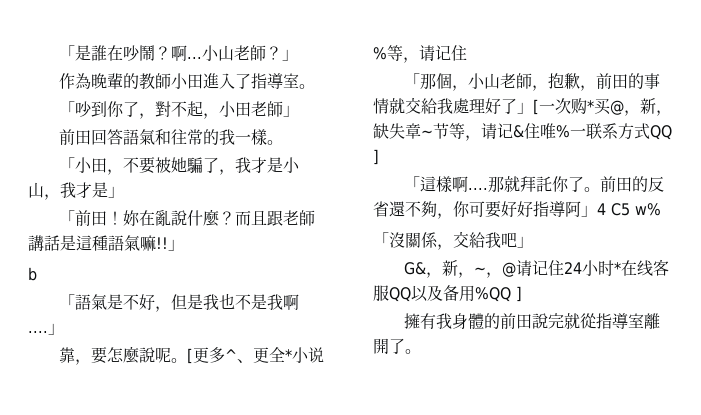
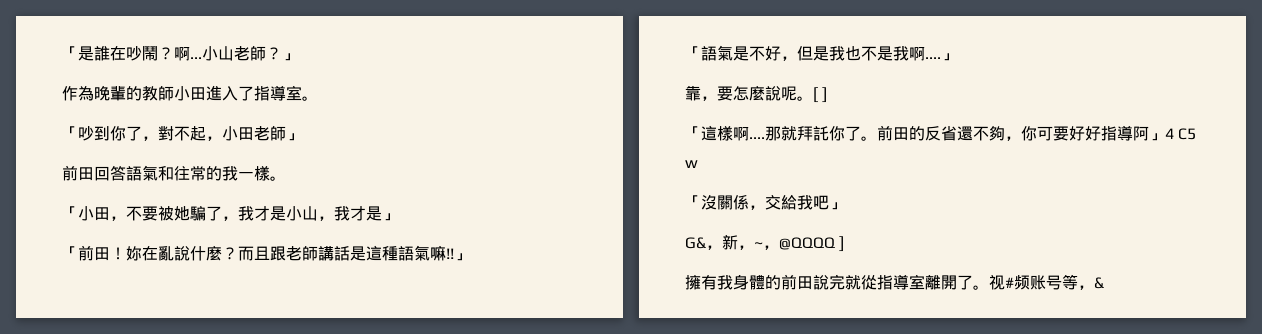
- b
- [更多^、更全*小说%等，请记住
- 「那個，小山老師，抱歉，前田的事情就交給我處理好了」[一次购*买@，新，缺失章~节等，请记&住唯%一联系方式QQ ]
+ [ ]
- 前田的反省還不夠，你可要好好指導阿」4 C5 w%
+ 前田的反省還不夠，你可要好好指導阿」4 C5 w
- G&，新，~，@请记住24小时*在线客服QQ以及备用%QQ ]
+ G&，新，~，@QQQQ ]
+ 视#频账号等，&

